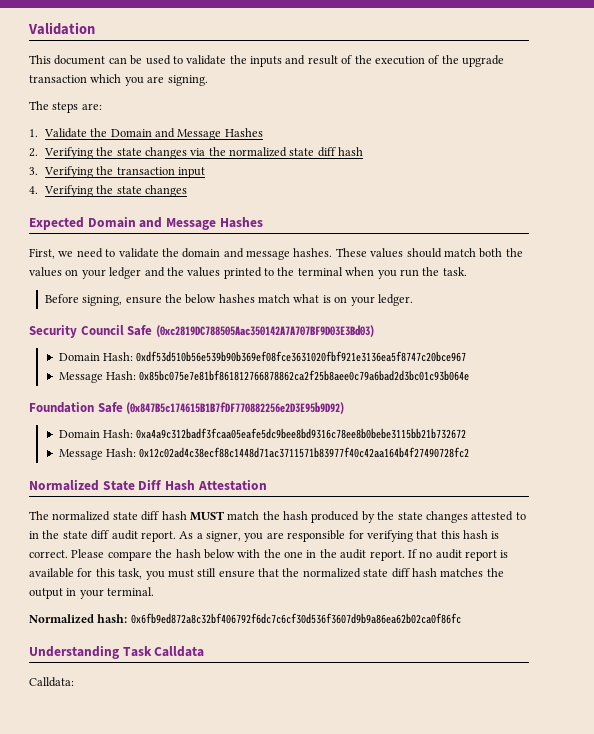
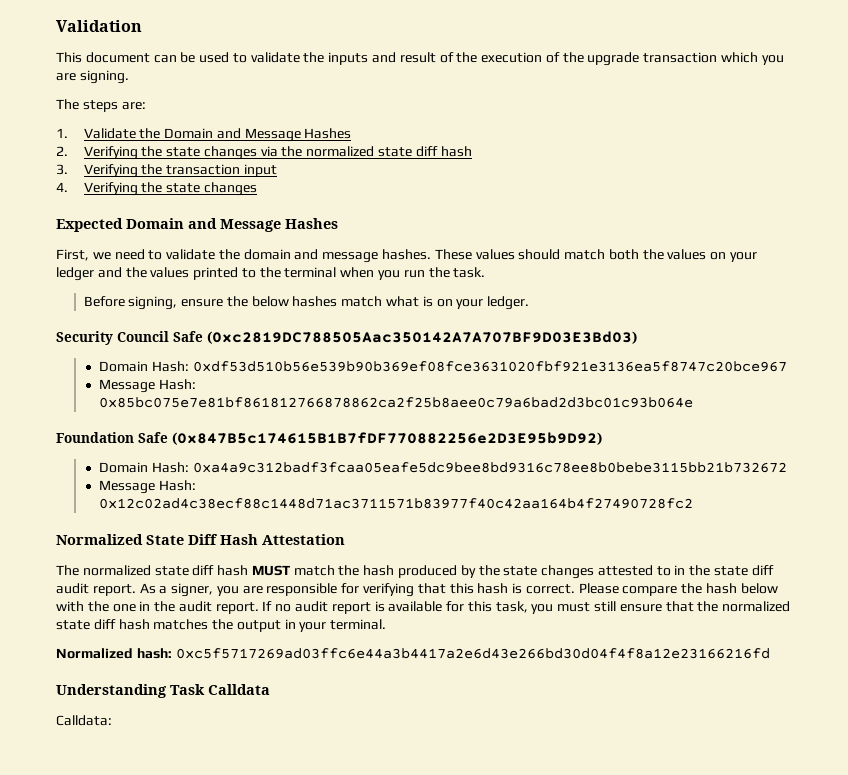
- Normalized hash: 0x6fb9ed872a8c32bf406792f6dc7c6cf30d536f3607d9b9a86ea62b02ca0f86fc
+ Normalized hash: 0xc5f5717269ad03ffc6e44a3b4417a2e6d43e266bd30d04f4f8a12e23166216fd

